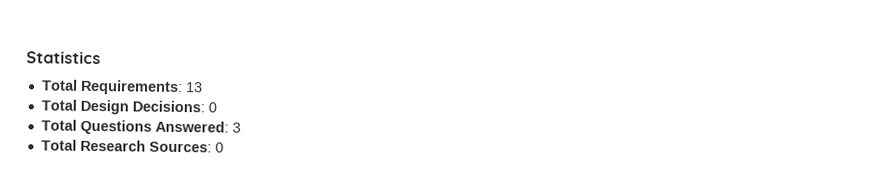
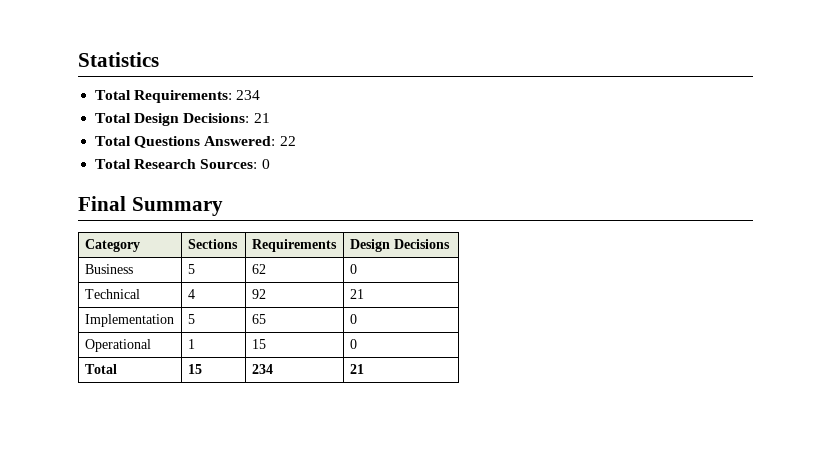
- Total Requirements: 13
+ Total Requirements: 234
- Total Design Decisions: 0
+ Total Design Decisions: 21
- Total Questions Answered: 3
+ Total Questions Answered: 22
+ Final Summary
+ Category | Sections | Requirements | Design Decisions
+ Business | 5 | 62 | 0
+ Technical | 4 | 92 | 21
+ Implementation | 5 | 65 | 0
+ Operational | 1 | 15 | 0
+ Total | 15 | 234 | 21

